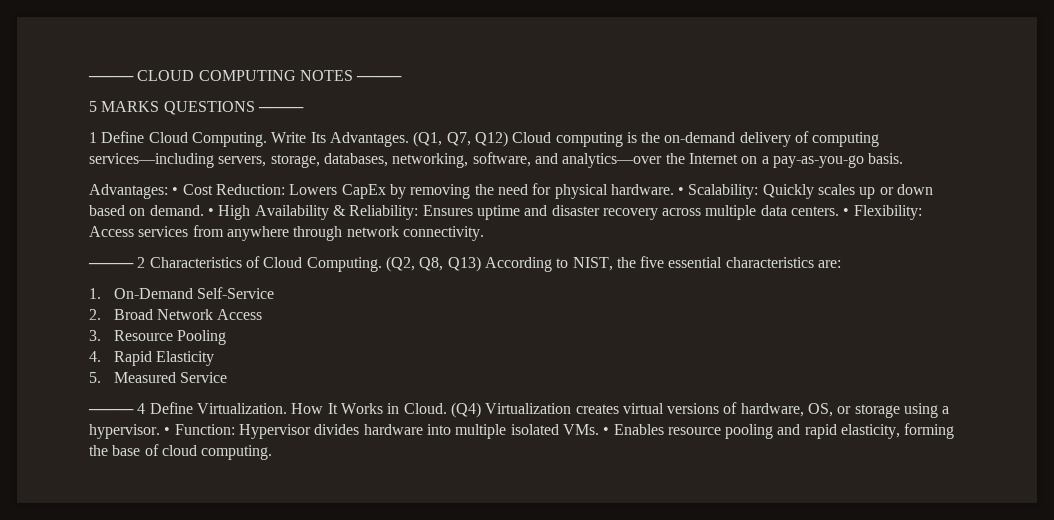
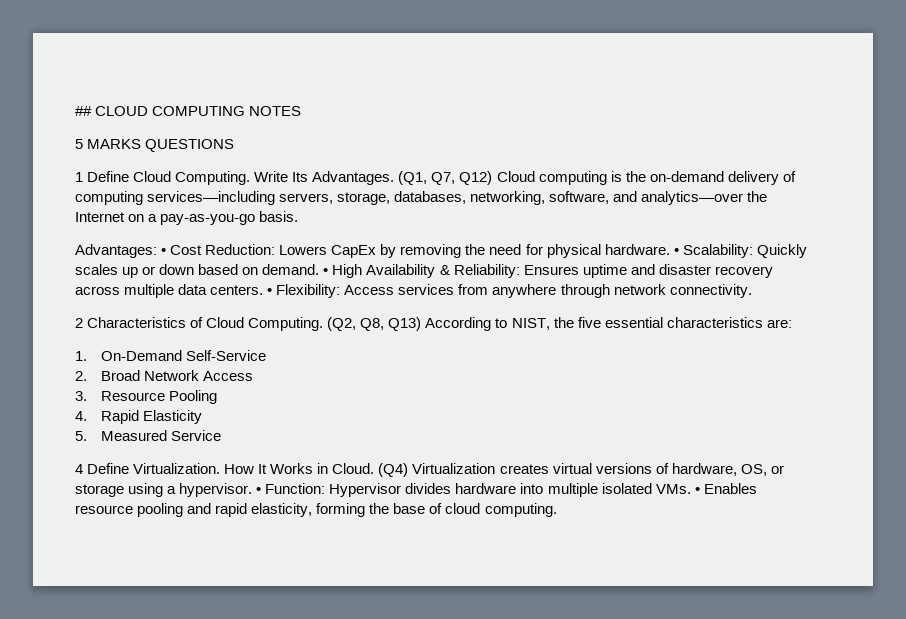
- ──── CLOUD COMPUTING NOTES ────
+ ## CLOUD COMPUTING NOTES
- 5 MARKS QUESTIONS ────
+ 5 MARKS QUESTIONS
- ──── 2 Characteristics of Cloud Computing.
+ 2 Characteristics of Cloud Computing.
- ──── 4 Define Virtualization.
+ 4 Define Virtualization.

